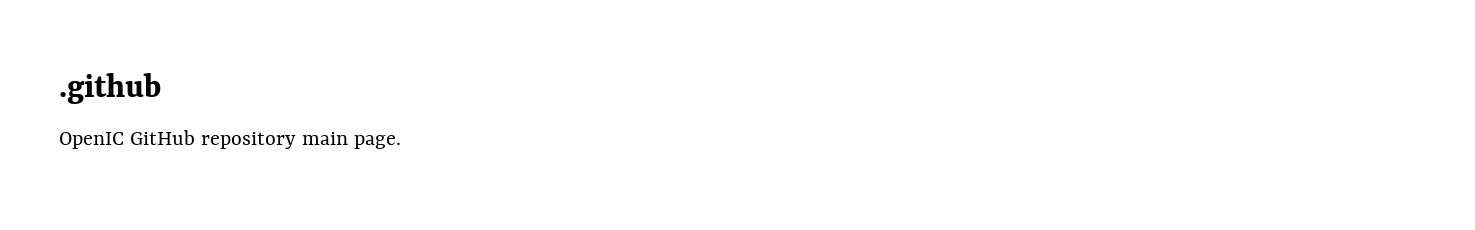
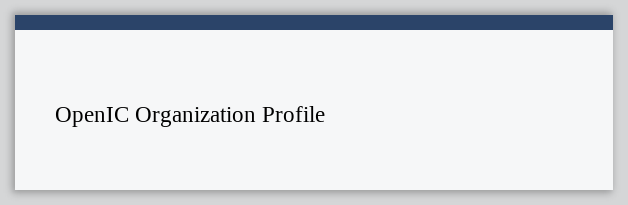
- .github
- OpenIC GitHub repository main page.
+ OpenIC Organization Profile

